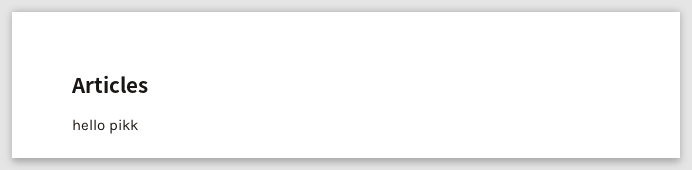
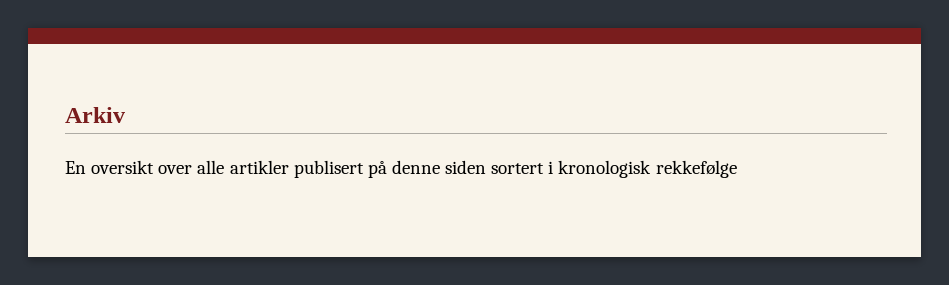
- Articles
- hello pikk
+ Arkiv
+ En oversikt over alle artikler publisert på denne siden sortert i kronologisk rekkefølge

